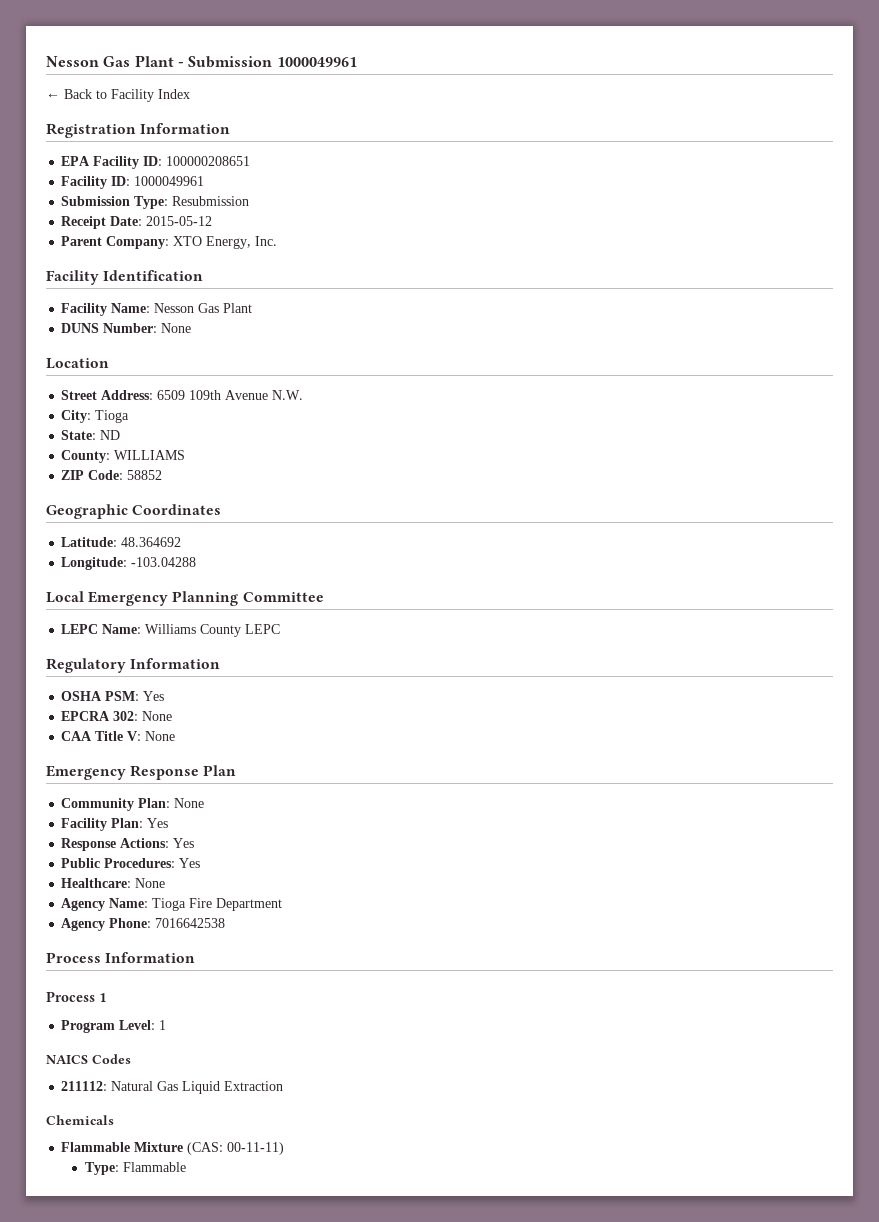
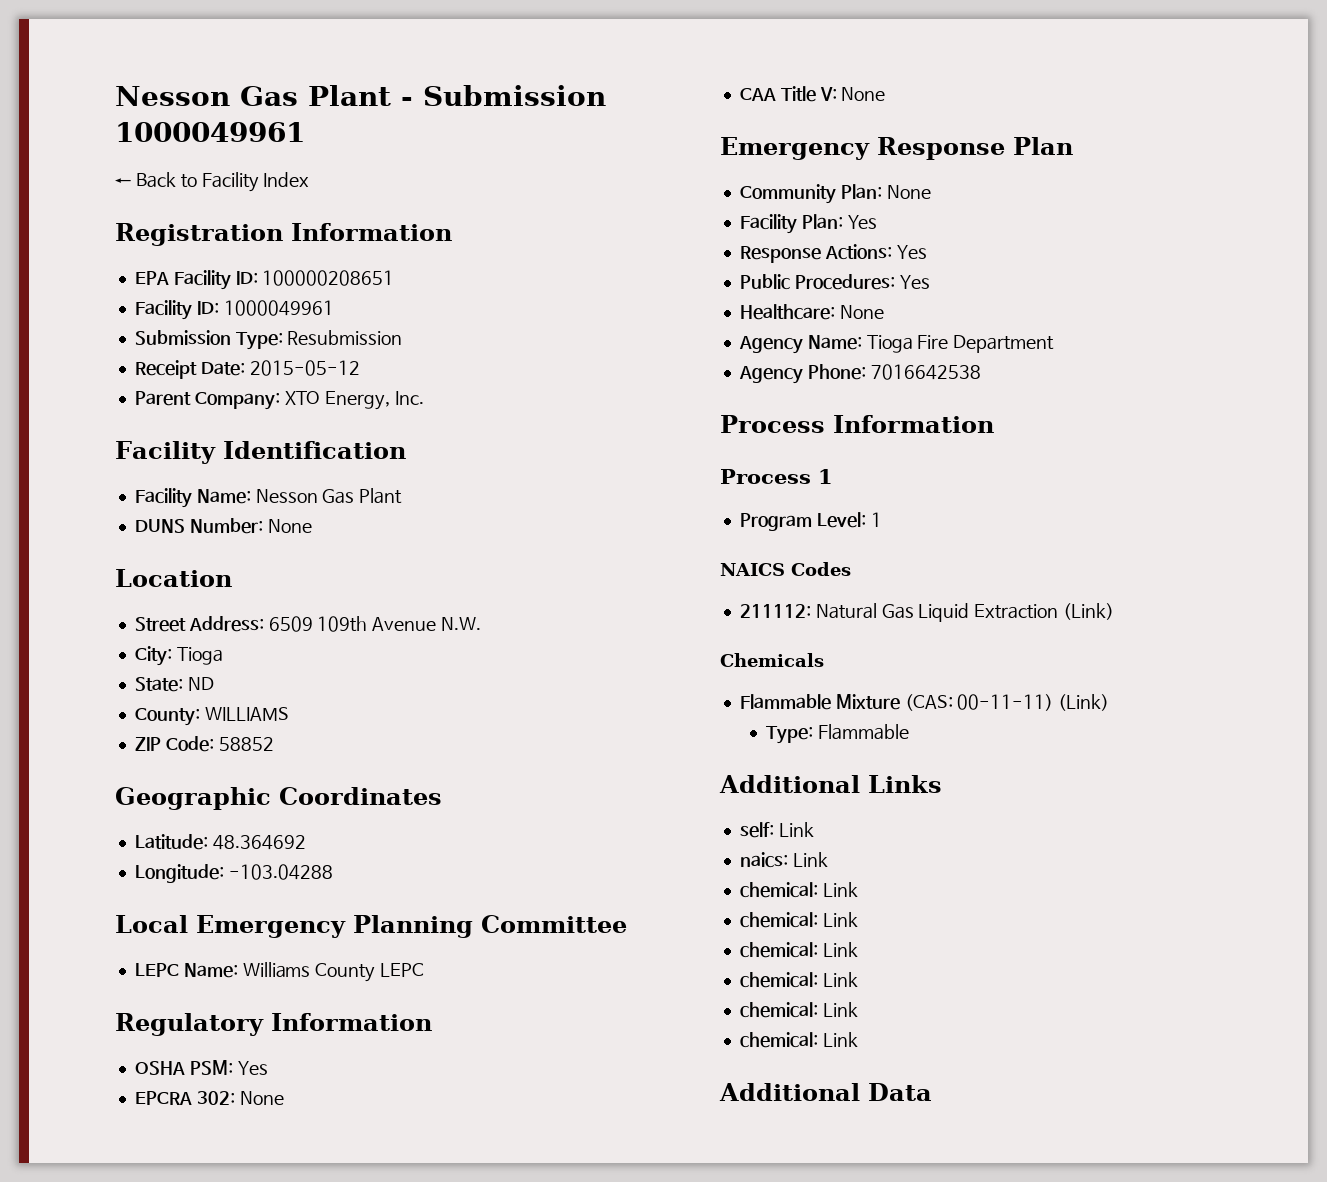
- 211112: Natural Gas Liquid Extraction
+ 211112: Natural Gas Liquid Extraction (Link)
- Flammable Mixture (CAS: 00-11-11)
+ Flammable Mixture (CAS: 00-11-11) (Link)
+ Additional Links
+ self: Link
+ naics: Link
+ chemical: Link
+ chemical: Link
+ chemical: Link
+ chemical: Link
+ chemical: Link
+ chemical: Link
+ Additional Data

